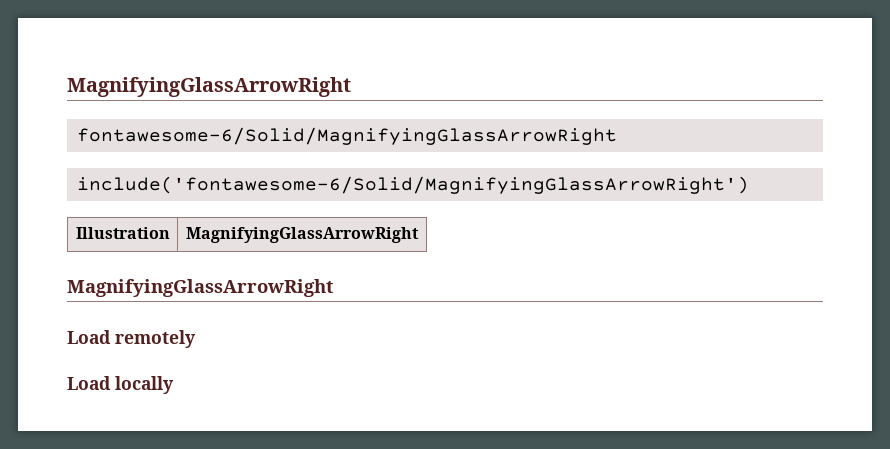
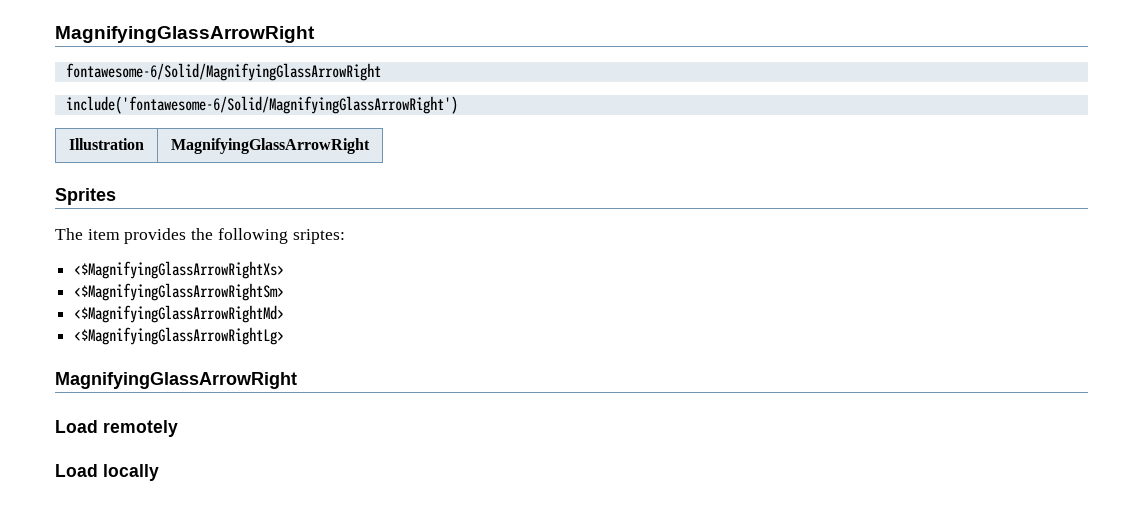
+ Sprites
+ The item provides the following sriptes:
+ <$MagnifyingGlassArrowRightXs>
+ <$MagnifyingGlassArrowRightSm>
+ <$MagnifyingGlassArrowRightMd>
+ <$MagnifyingGlassArrowRightLg>

